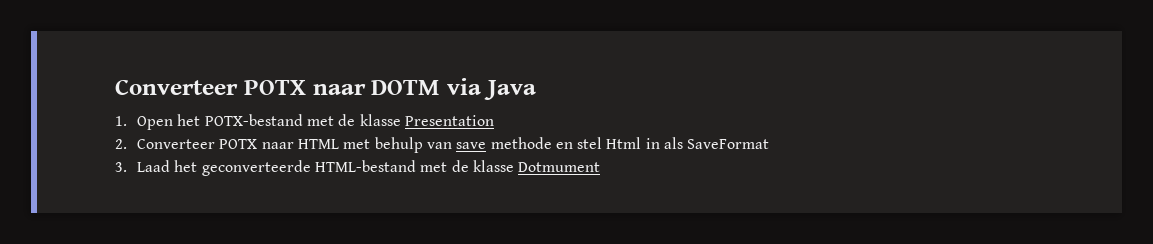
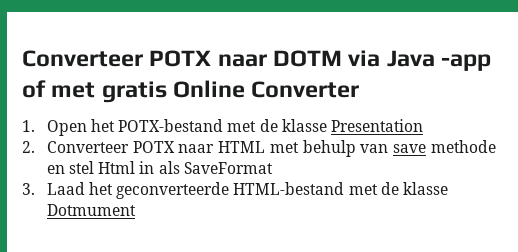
- Converteer POTX naar DOTM via Java
+ Converteer POTX naar DOTM via Java -app of met gratis Online Converter

